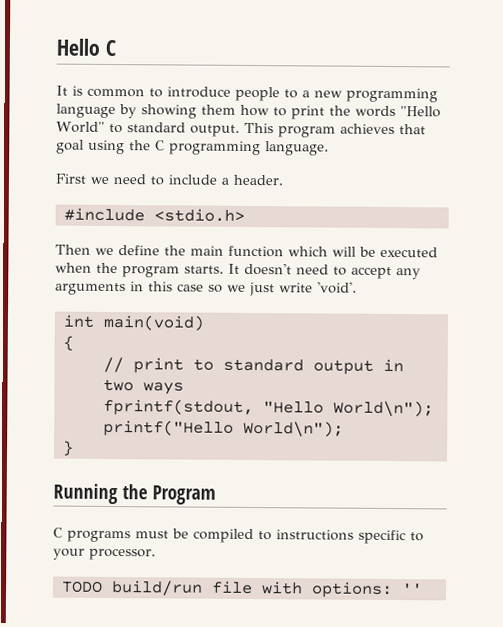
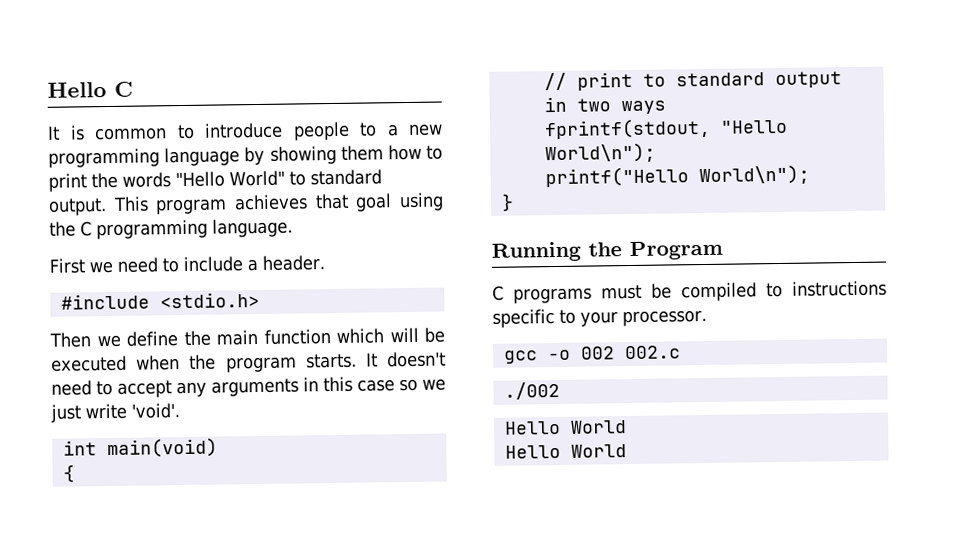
- TODO build/run file with options: ''
+ gcc -o 002 002.c
+ ./002
+ Hello World
+ Hello World

